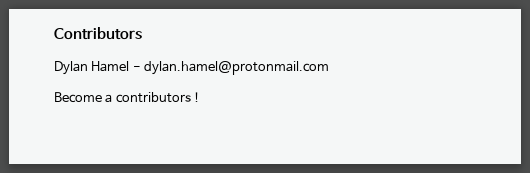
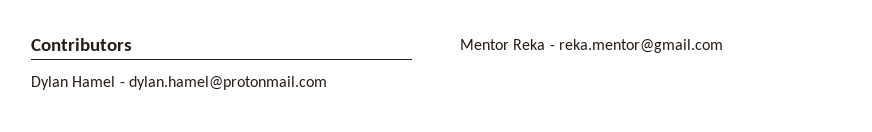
- Become a contributors !
+ Mentor Reka - reka.mentor@gmail.com

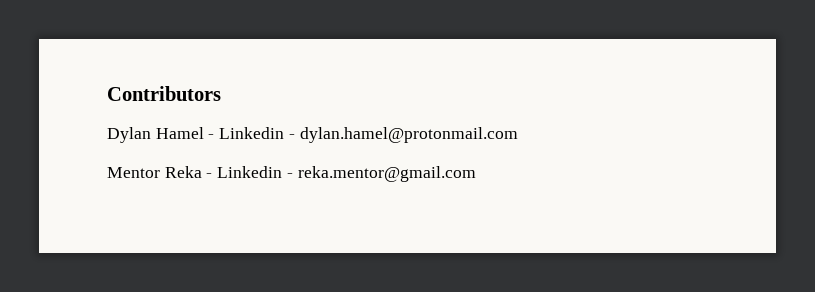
- Dylan Hamel - dylan.hamel@protonmail.com
+ Dylan Hamel - Linkedin - dylan.hamel@protonmail.com
- Mentor Reka - reka.mentor@gmail.com
+ Mentor Reka - Linkedin - reka.mentor@gmail.com

